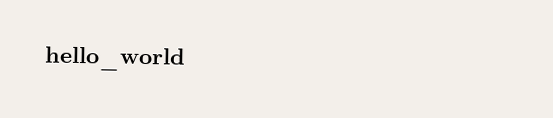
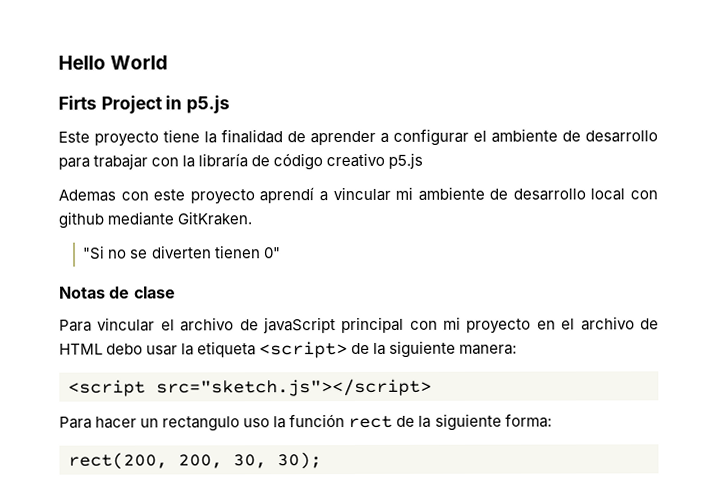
- hello_world
+ Hello World
+ Firts Project in p5.js
+ Este proyecto tiene la finalidad de aprender a configurar el ambiente de desarrollo para trabajar con la libraría de código creativo p5.js
+ Ademas con este proyecto aprendí a vincular mi ambiente de desarrollo local con github mediante GitKraken.
+ "Si no se diverten tienen 0"
+ Notas de clase
+ Para vincular el archivo de javaScript principal con mi proyecto en el archivo de HTML debo usar la etiqueta <script> de la siguiente manera:
+ <script src="sketch.js"></script>
+ Para hacer un rectangulo uso la función rect de la siguiente forma:
+ rect(200, 200, 30, 30);

